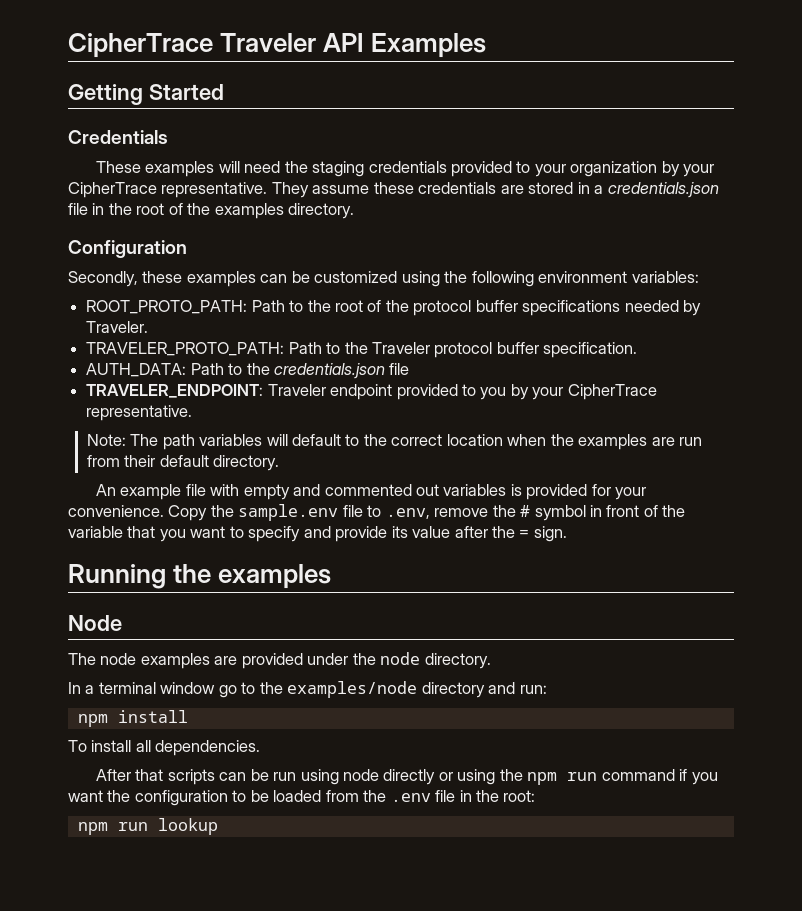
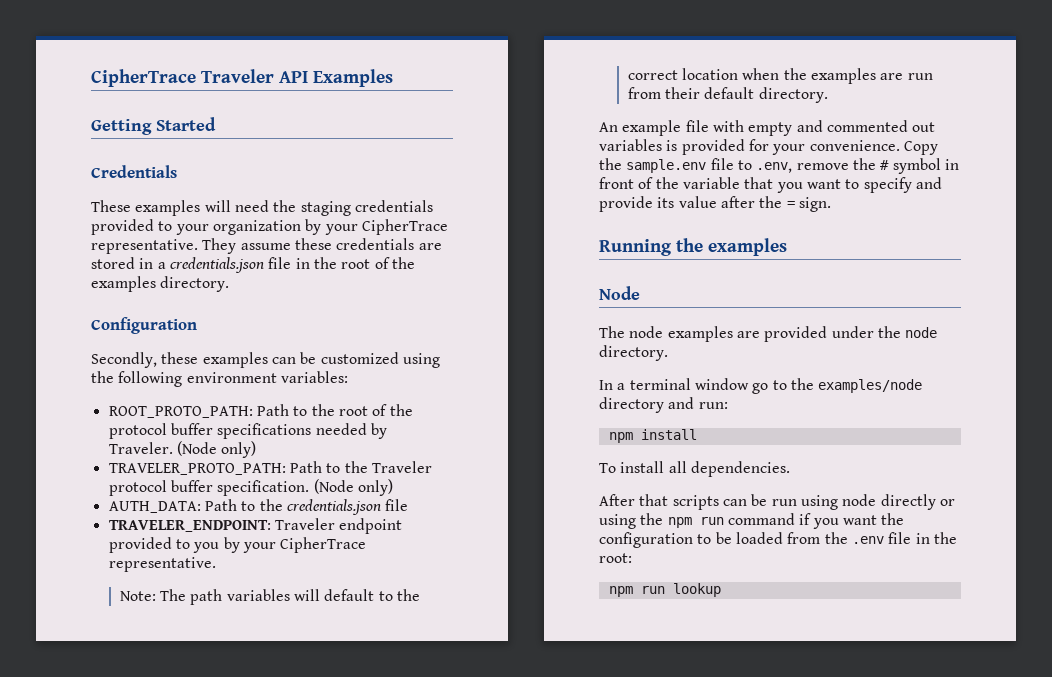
- ROOT_PROTO_PATH: Path to the root of the protocol buffer specifications needed by Traveler.
+ ROOT_PROTO_PATH: Path to the root of the protocol buffer specifications needed by Traveler. (Node only)
- TRAVELER_PROTO_PATH: Path to the Traveler protocol buffer specification.
+ TRAVELER_PROTO_PATH: Path to the Traveler protocol buffer specification. (Node only)

